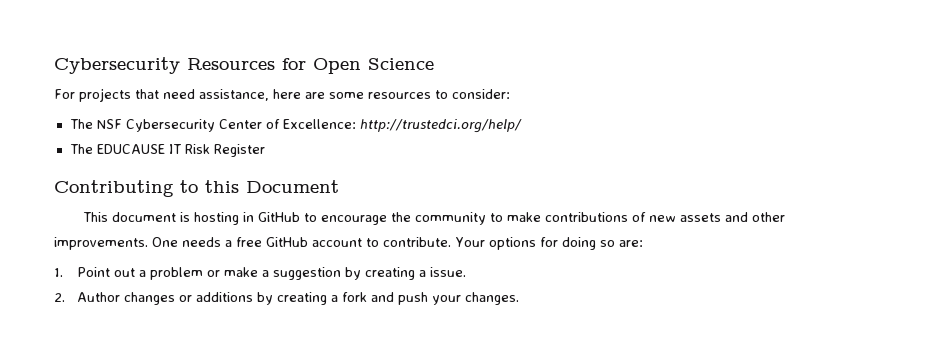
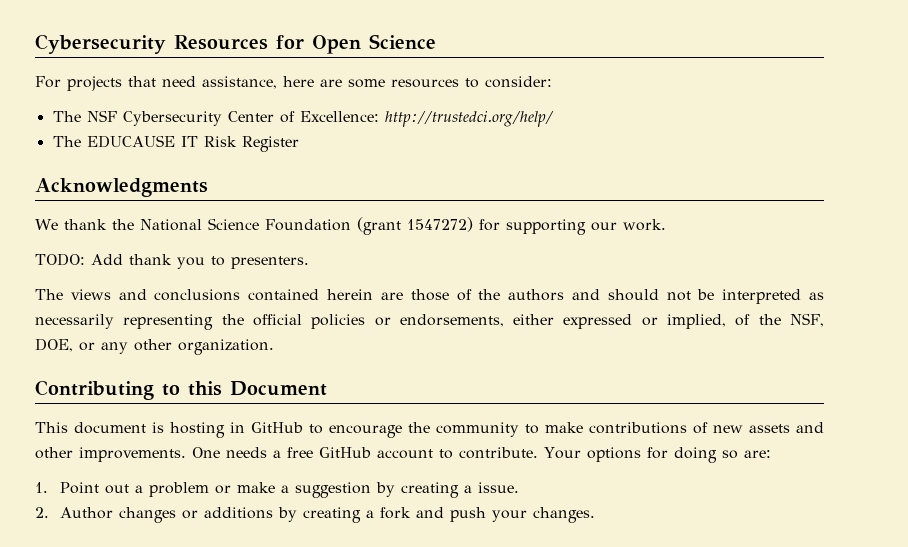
+ Acknowledgments
+ We thank the National Science Foundation (grant 1547272) for supporting our work.
+ TODO: Add thank you to presenters.
+ The views and conclusions contained herein are those of the authors and should not be interpreted as necessarily representing the official policies or endorsements, either expressed or implied, of the NSF, DOE, or any other organization.

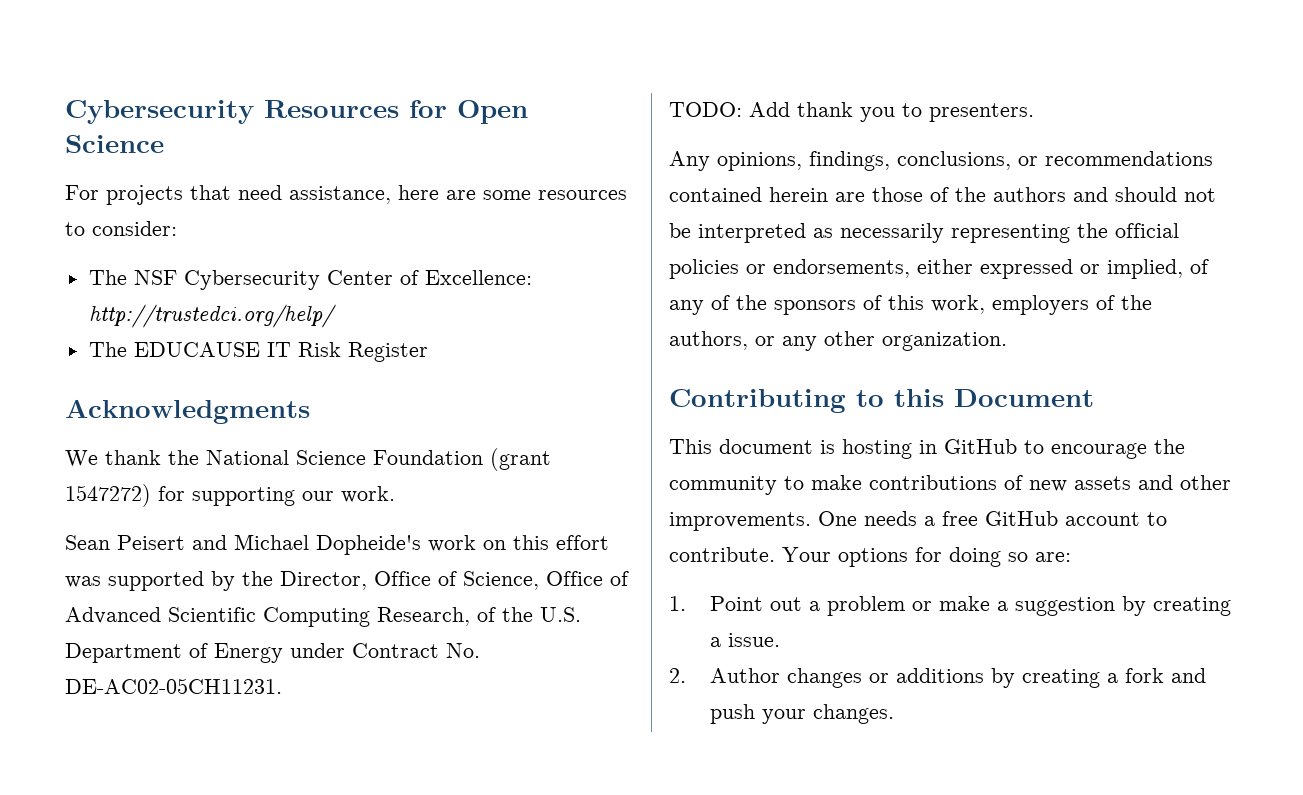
+ Sean Peisert and Michael Dopheide's work on this effort was supported by the Director, Office of Science, Office of Advanced Scientific Computing Research, of the U.S. Department of Energy under Contract No. DE-AC02-05CH11231.
- The views and conclusions contained herein are those of the authors and should not be interpreted as necessarily representing the official policies or endorsements, either expressed or implied, of the NSF, DOE, or any other organization.
+ Any opinions, findings, conclusions, or recommendations contained herein are those of the authors and should not be interpreted as necessarily representing the official policies or endorsements, either expressed or implied, of any of the sponsors of this work, employers of the authors, or any other organization.

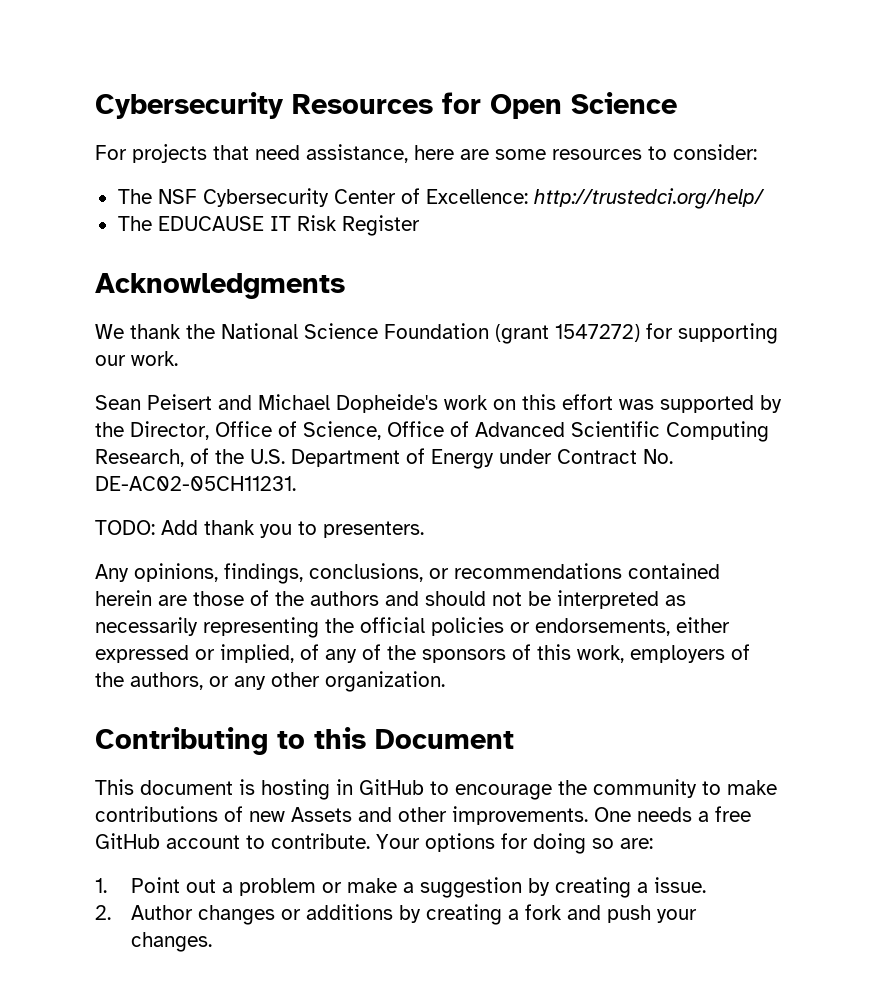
- This document is hosting in GitHub to encourage the community to make contributions of new assets and other improvements.
+ This document is hosting in GitHub to encourage the community to make contributions of new Assets and other improvements.

